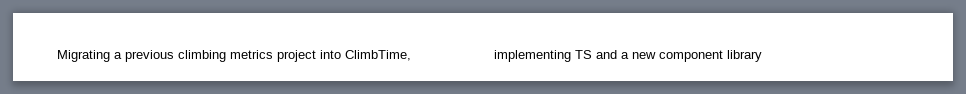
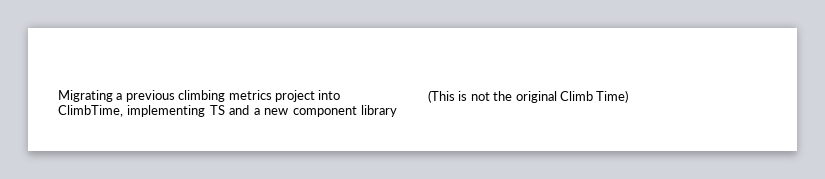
- Migrating a previous climbing metrics project into ClimbTime, implementing TS and a new component library
+ Migrating a previous climbing metrics project into ClimbTime, implementing TS and a new component library (This is not the original Climb Time)

